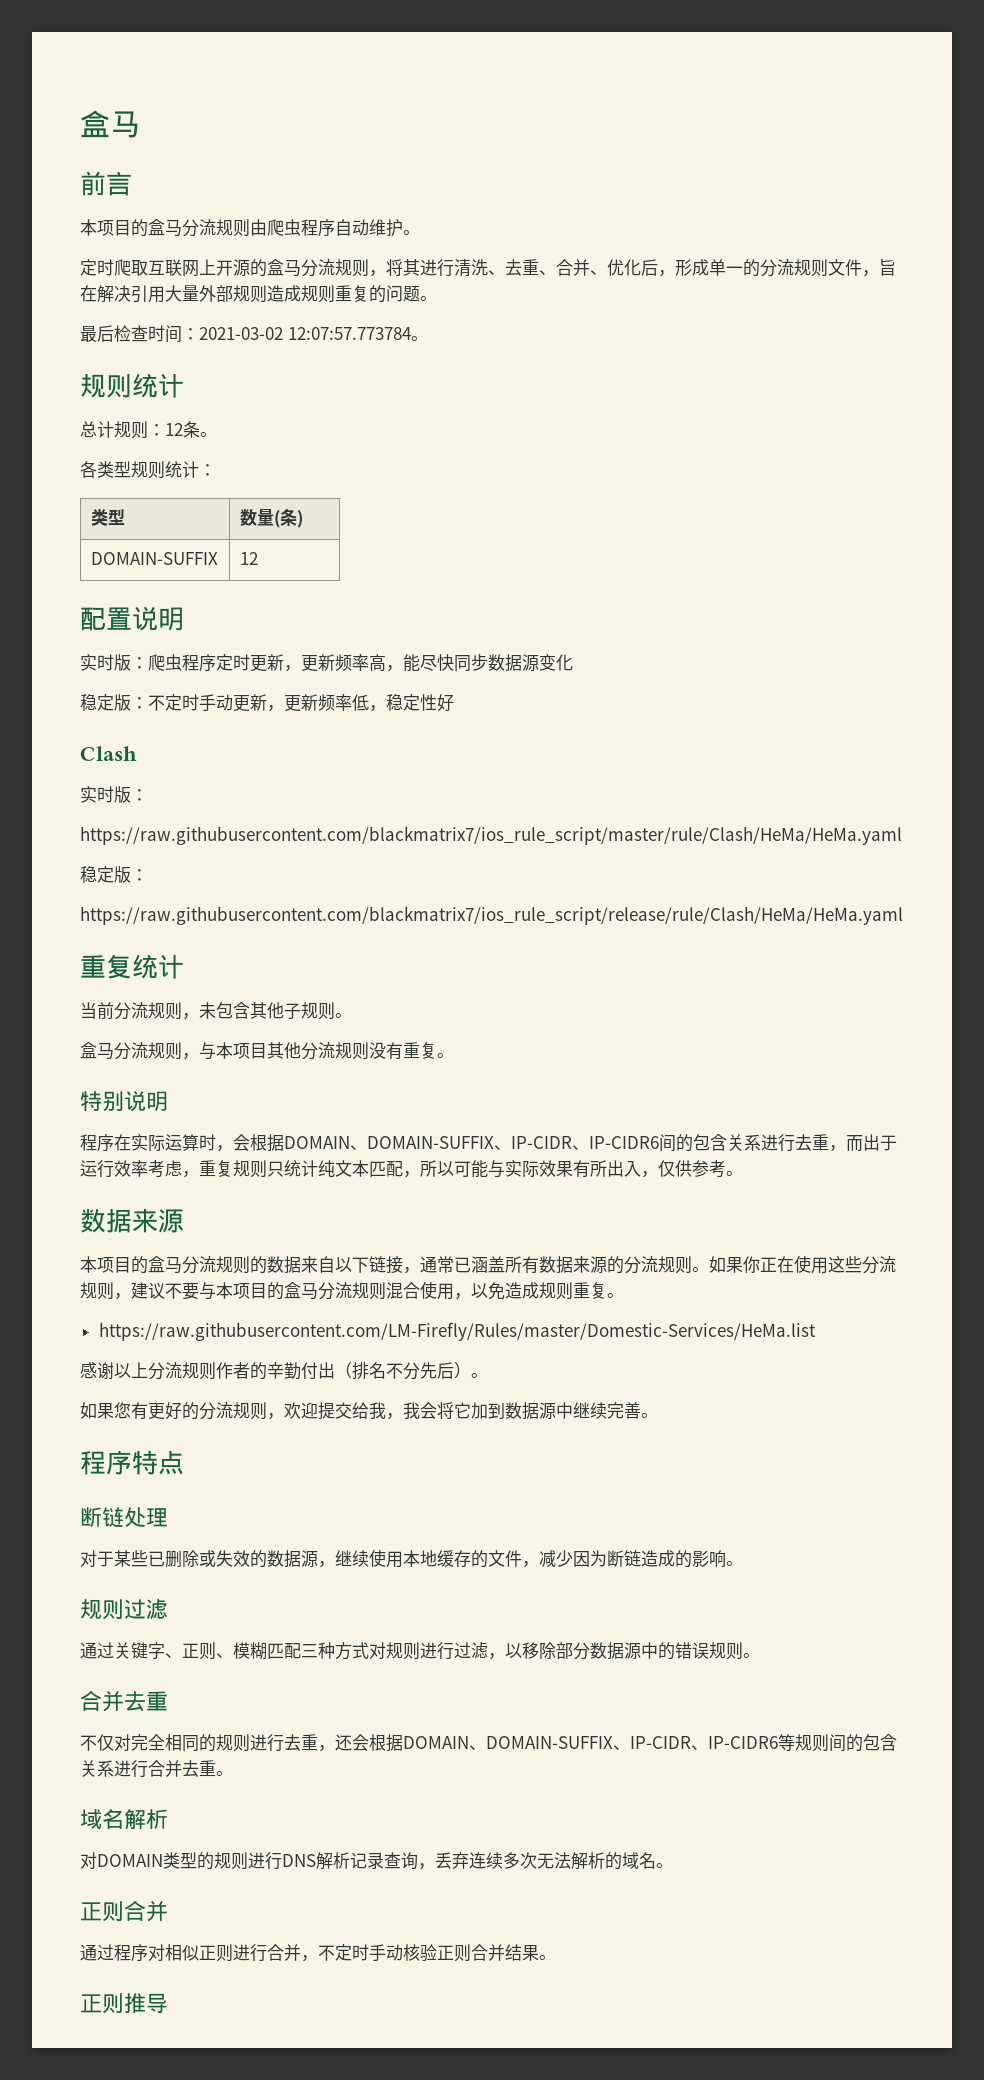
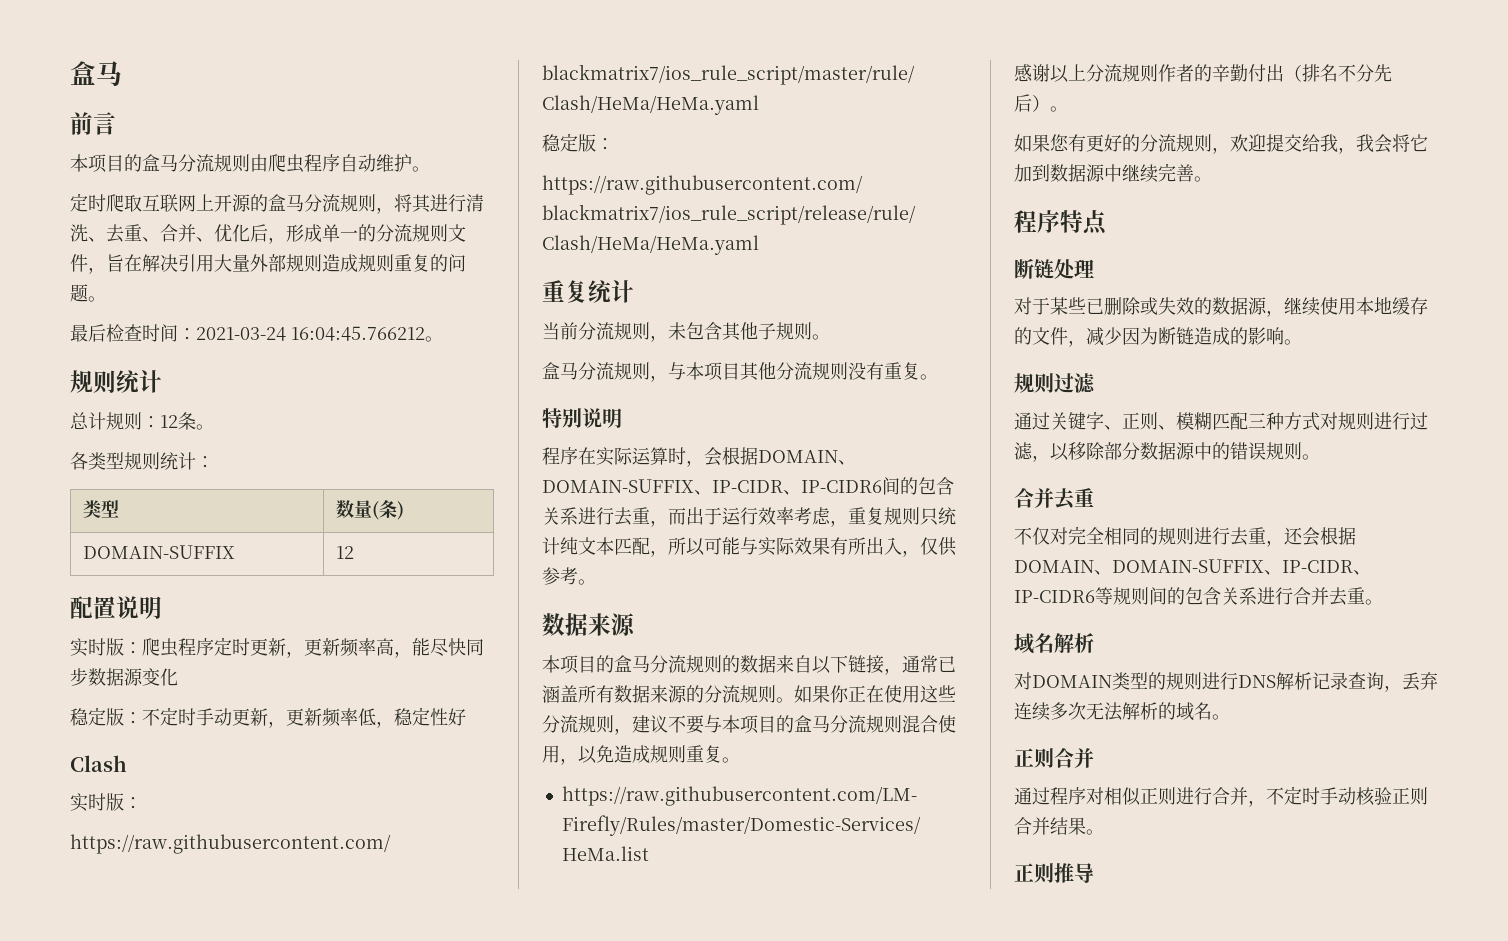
- 最后检查时间：2021-03-02 12:07:57.773784。
+ 最后检查时间：2021-03-24 16:04:45.766212。

